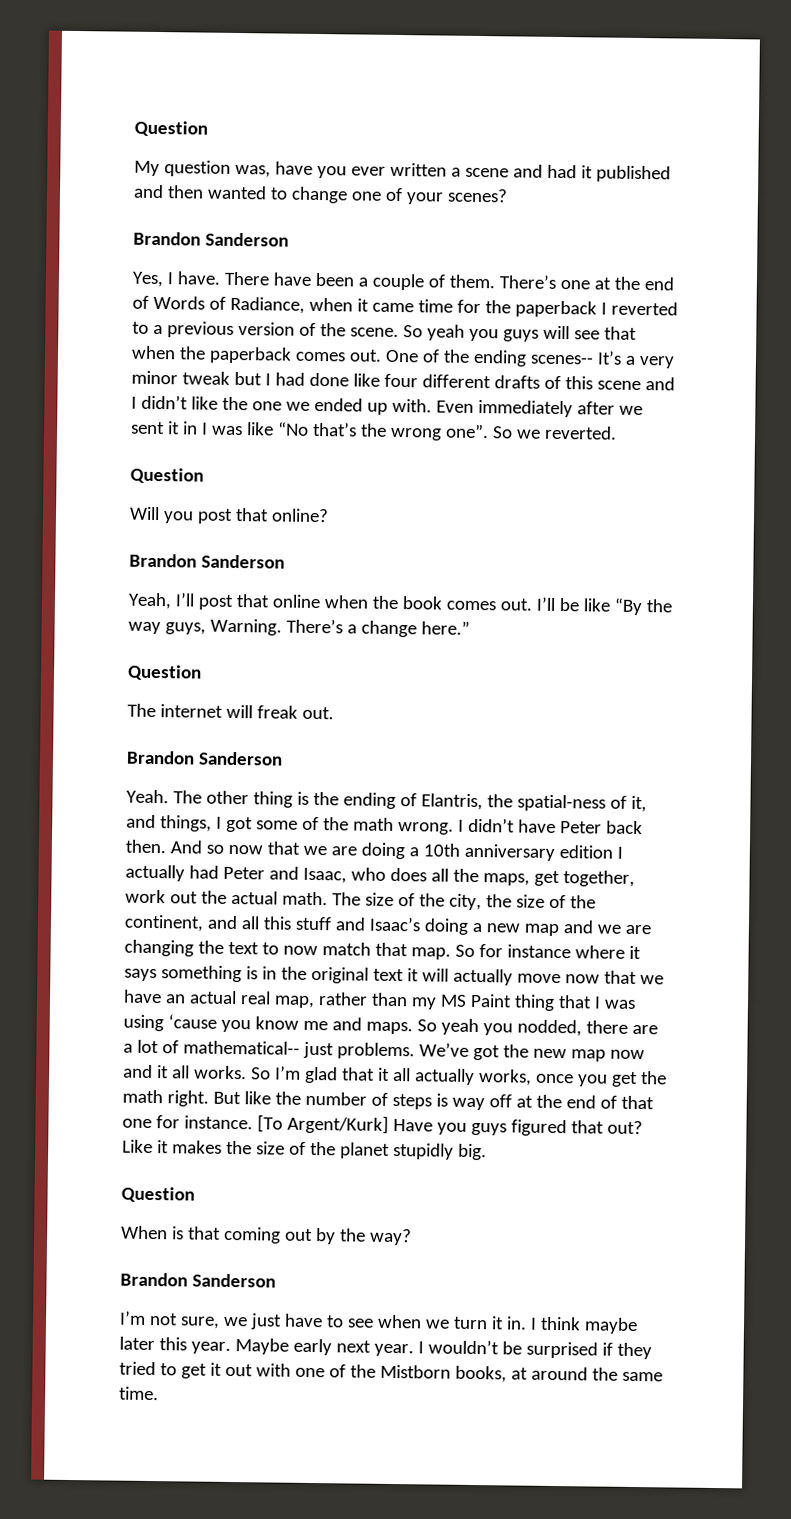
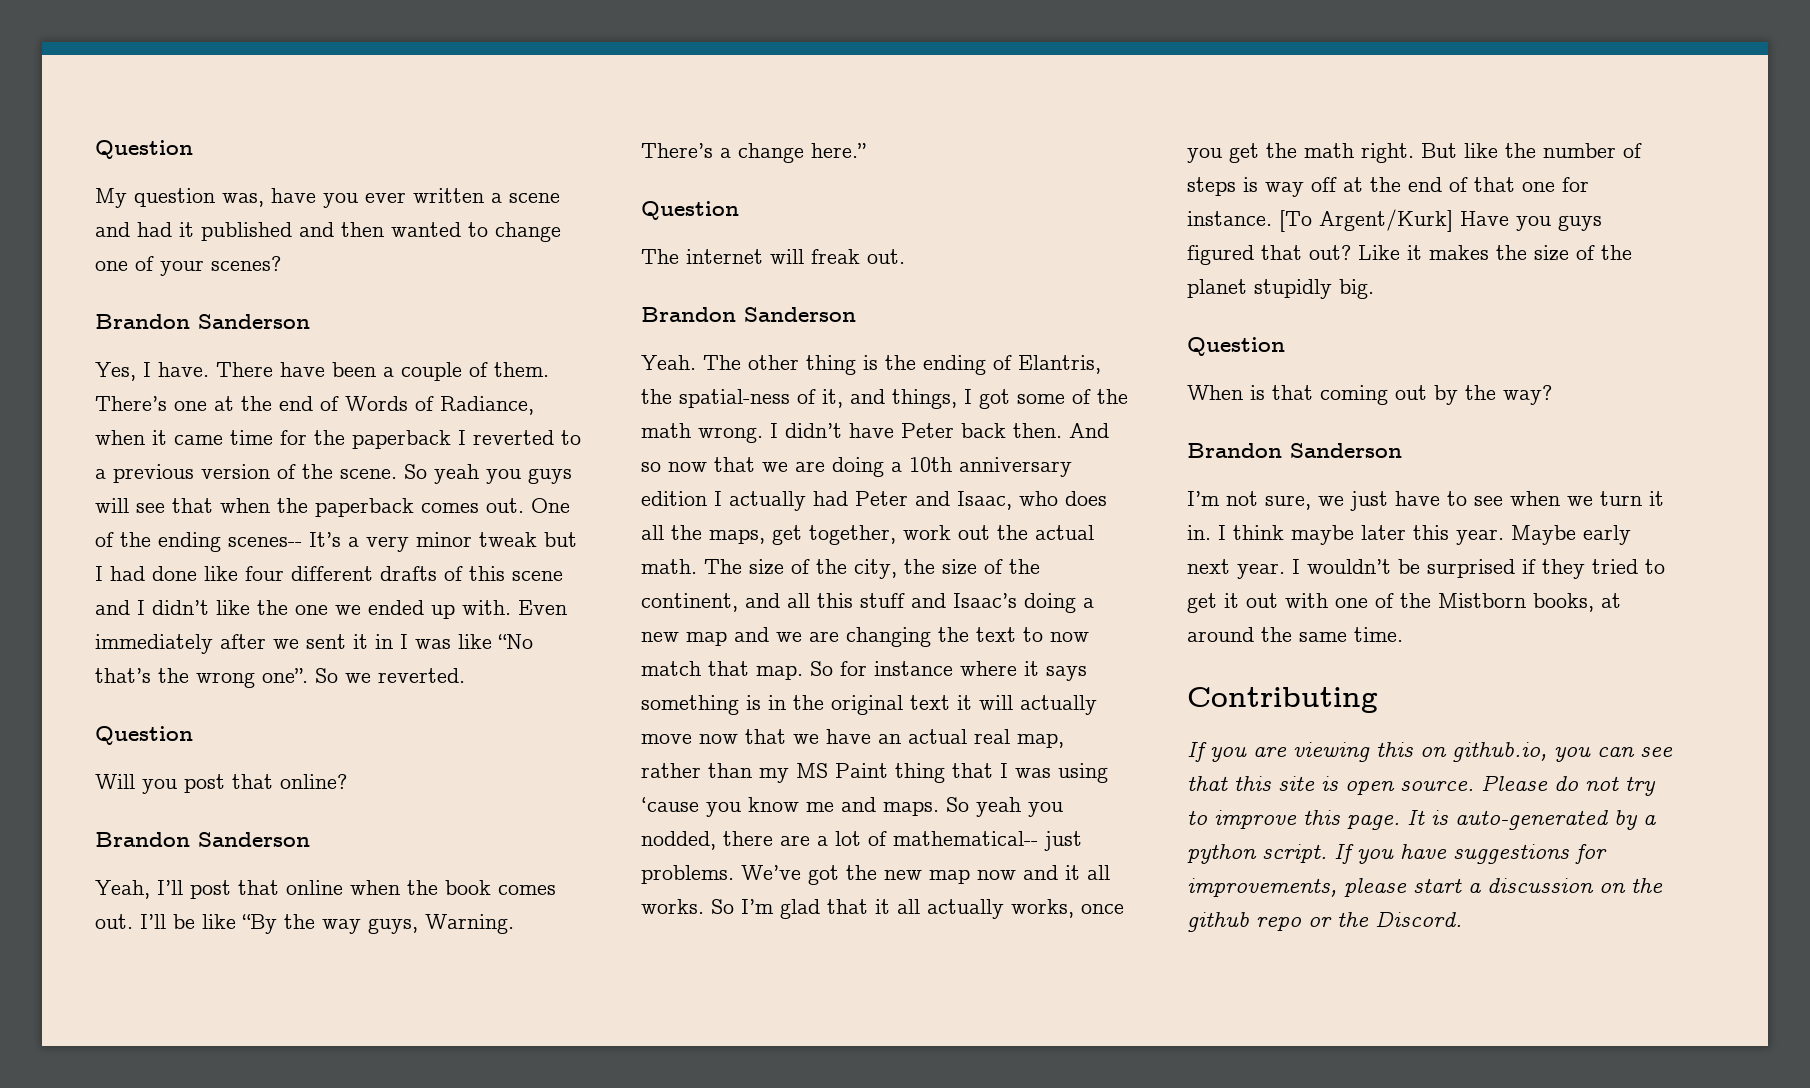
+ Contributing
+ If you are viewing this on github.io, you can see that this site is open source. Please do not try to improve this page. It is auto-generated by a python script. If you have suggestions for improvements, please start a discussion on the github repo or the Discord.

